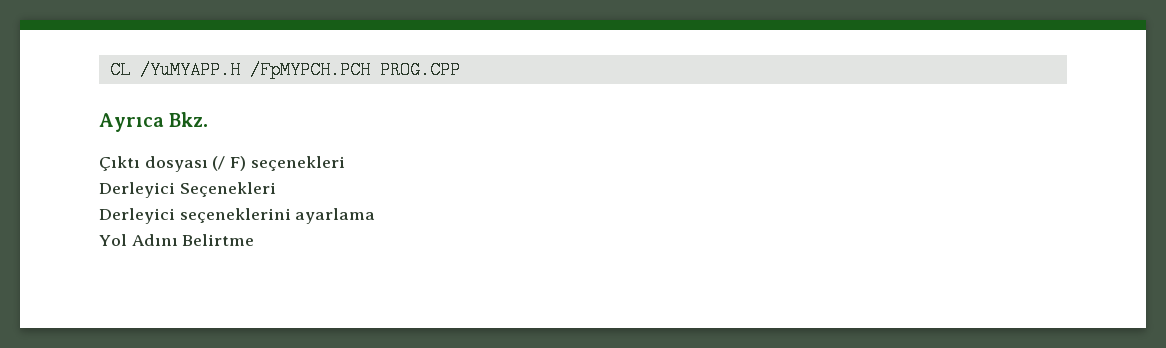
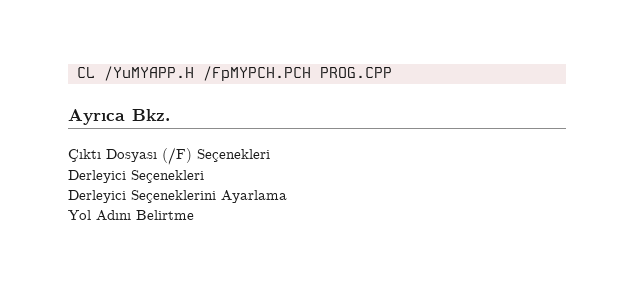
- Çıktı dosyası (/ F) seçenekleri
+ Çıktı Dosyası (/F) Seçenekleri
- Derleyici seçeneklerini ayarlama
+ Derleyici Seçeneklerini Ayarlama

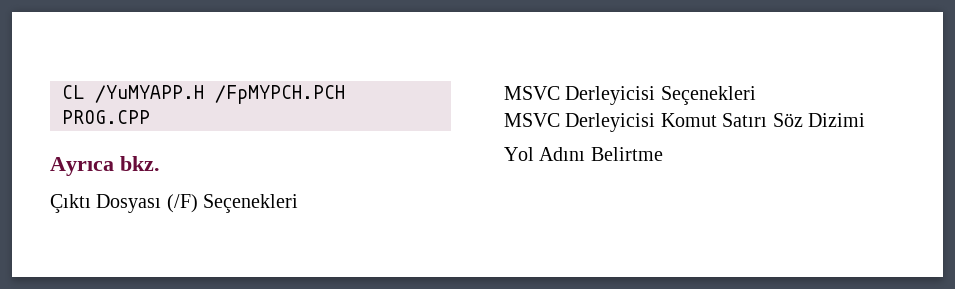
- Ayrıca Bkz.
+ Ayrıca bkz.
- Derleyici Seçenekleri
- Derleyici Seçeneklerini Ayarlama
+ MSVC Derleyicisi Seçenekleri
+ MSVC Derleyicisi Komut Satırı Söz Dizimi

